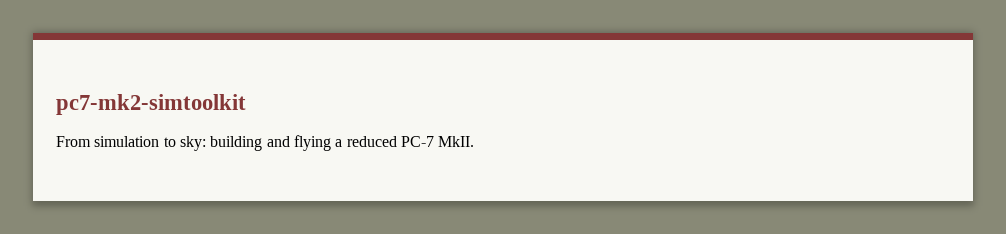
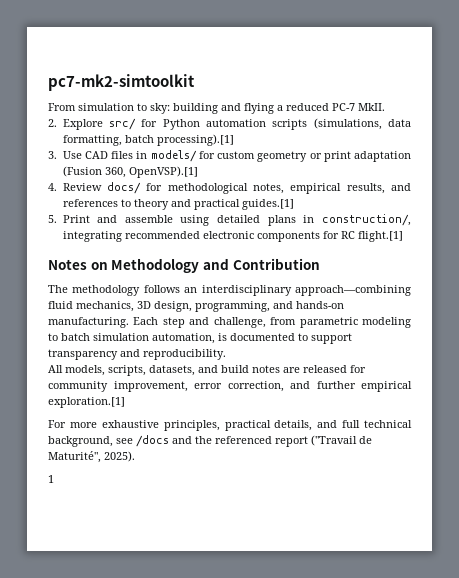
+ 2. Explore src/ for Python automation scripts (simulations, data formatting, batch processing).[1]
+ 3. Use CAD files in models/ for custom geometry or print adaptation (Fusion 360, OpenVSP).[1]
+ 4. Review docs/ for methodological notes, empirical results, and references to theory and practical guides.[1]
+ 5. Print and assemble using detailed plans in construction/, integrating recommended electronic components for RC flight.[1]
+ Notes on Methodology and Contribution
+ The methodology follows an interdisciplinary approach—combining fluid mechanics, 3D design, programming, and hands-on manufacturing. Each step and challenge, from parametric modeling to batch simulation automation, is documented to support transparency and reproducibility.
+ All models, scripts, datasets, and build notes are released for community improvement, error correction, and further empirical exploration.[1]
+ For more exhaustive principles, practical details, and full technical background, see /docs and the referenced report ("Travail de Maturité", 2025).
+ 1

